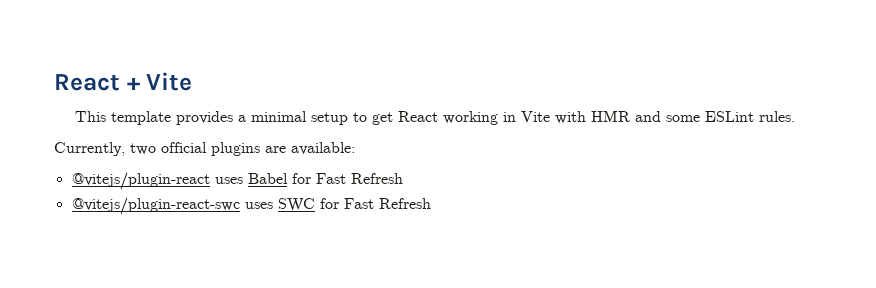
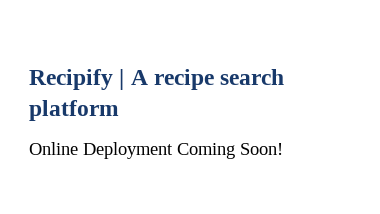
- React + Vite
- This template provides a minimal setup to get React working in Vite with HMR and some ESLint rules.
- Currently, two official plugins are available:
- @vitejs/plugin-react uses Babel for Fast Refresh
- @vitejs/plugin-react-swc uses SWC for Fast Refresh
+ Recipify | A recipe search platform
+ Online Deployment Coming Soon!

